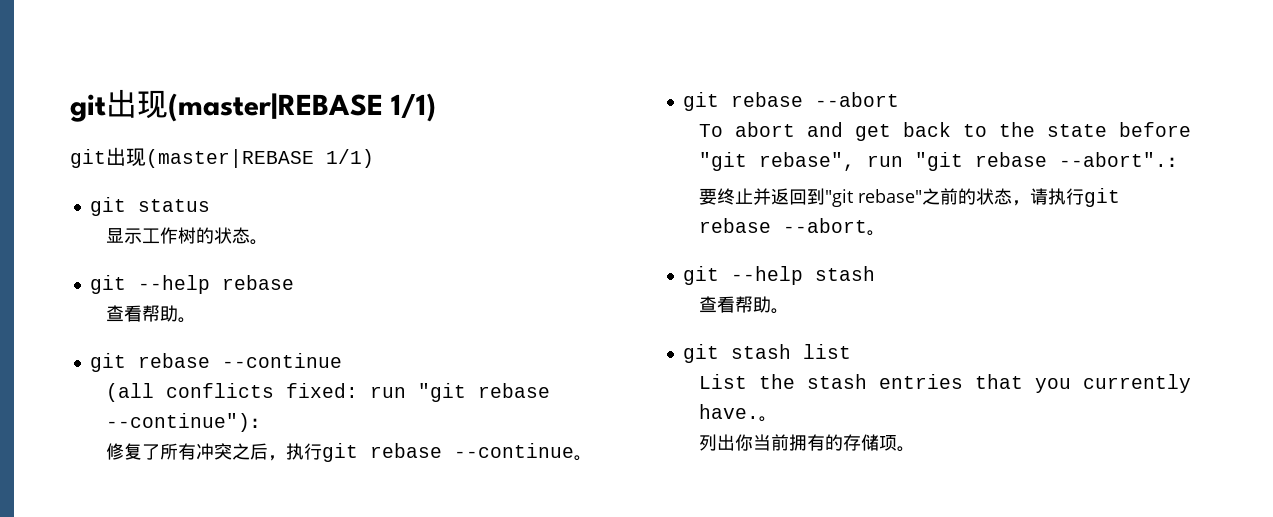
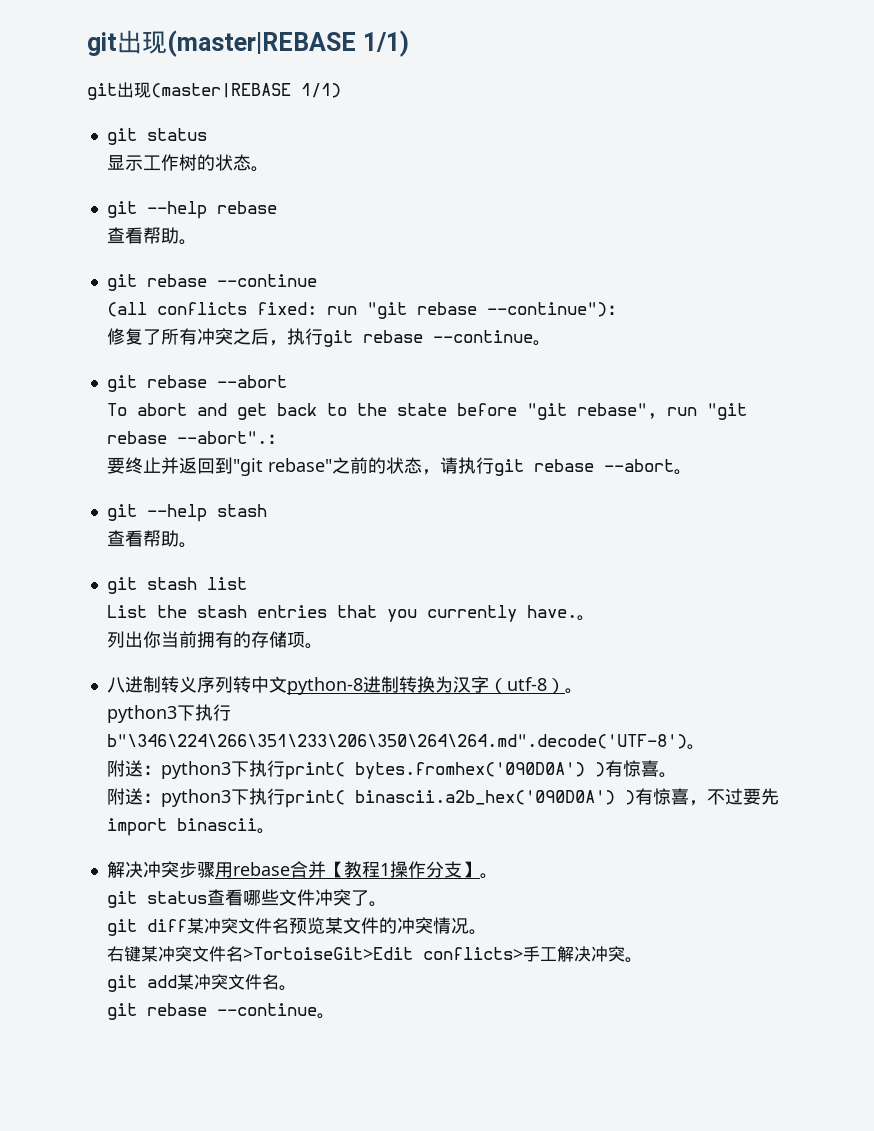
+ 八进制转义序列转中文python-8进制转换为汉字（utf-8）。
+ python3下执行b"\346\224\266\351\233\206\350\264\264.md".decode('UTF-8')。
+ 附送：python3下执行print( bytes.fromhex('090D0A') )有惊喜。
+ 附送：python3下执行print( binascii.a2b_hex('090D0A') )有惊喜，不过要先import binascii。
+ 解决冲突步骤用rebase合并【教程1操作分支】。
+ git status查看哪些文件冲突了。
+ git diff某冲突文件名预览某文件的冲突情况。
+ 右键某冲突文件名>TortoiseGit>Edit conflicts>手工解决冲突。
+ git add某冲突文件名。
+ git rebase --continue。

